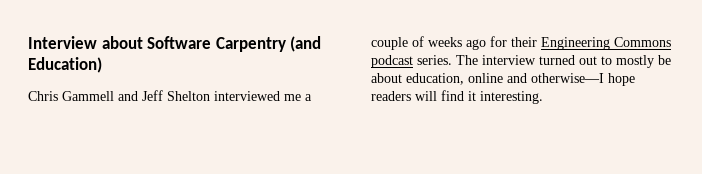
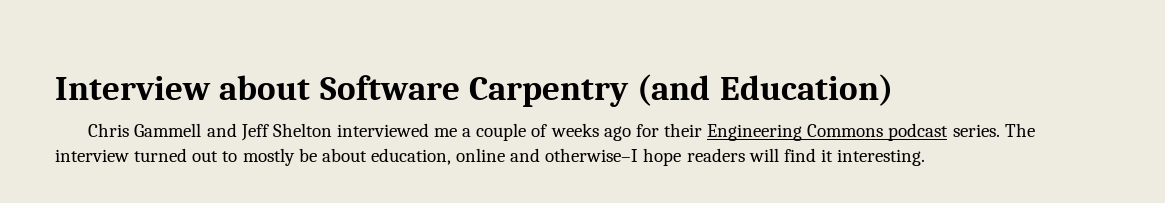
- The interview turned out to mostly be about education, online and otherwise—I hope readers will find it interesting.
+ The interview turned out to mostly be about education, online and otherwise–I hope readers will find it interesting.

